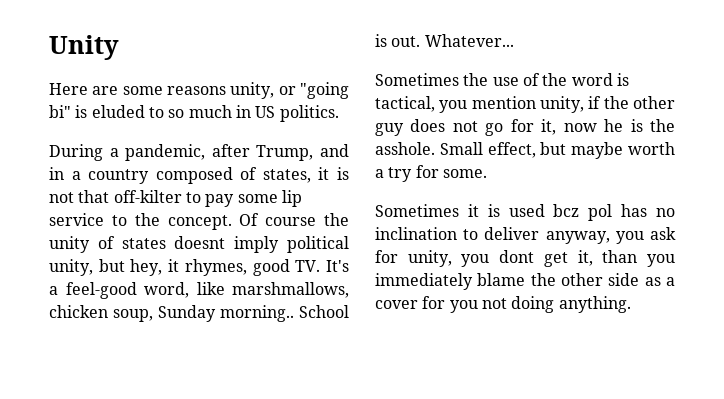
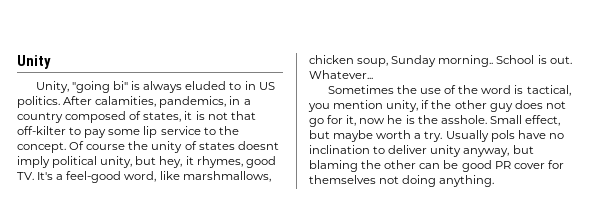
- Here are some reasons unity, or "going bi" is eluded to so much in US politics.
- During a pandemic, after Trump, and in a country composed of states, it is not that off-kilter to pay some lip service to the concept.
+ Unity, "going bi" is always eluded to in US politics. After calamities, pandemics, in a country composed of states, it is not that off-kilter to pay some lip service to the concept.
- Small effect, but maybe worth a try for some.
- Sometimes it is used bcz pol has no inclination to deliver anyway, you ask for unity, you dont get it, than you immediately blame the other side as a cover for you not doing anything.
+ Small effect, but maybe worth a try. Usually pols have no inclination to deliver unity anyway, but blaming the other can be good PR cover for themselves not doing anything.

